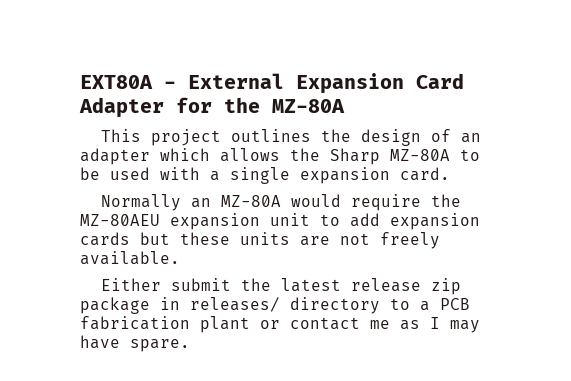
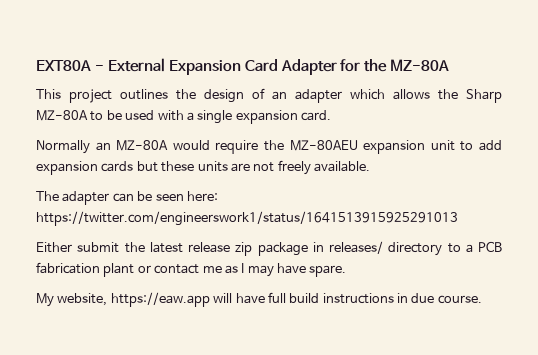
+ The adapter can be seen here: https://twitter.com/engineerswork1/status/1641513915925291013
+ My website, https://eaw.app will have full build instructions in due course.

